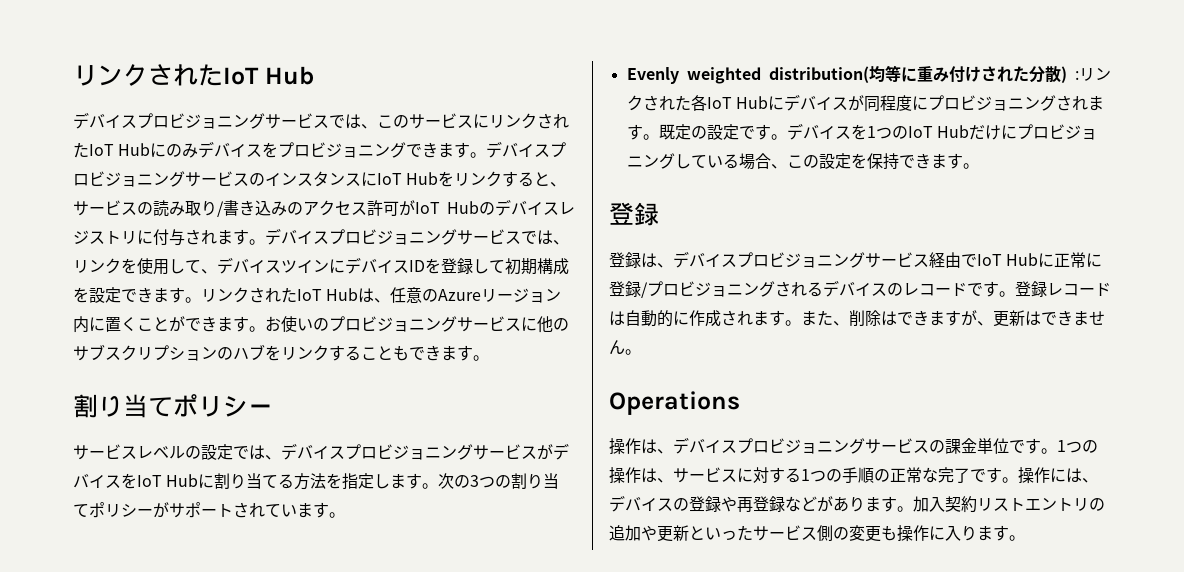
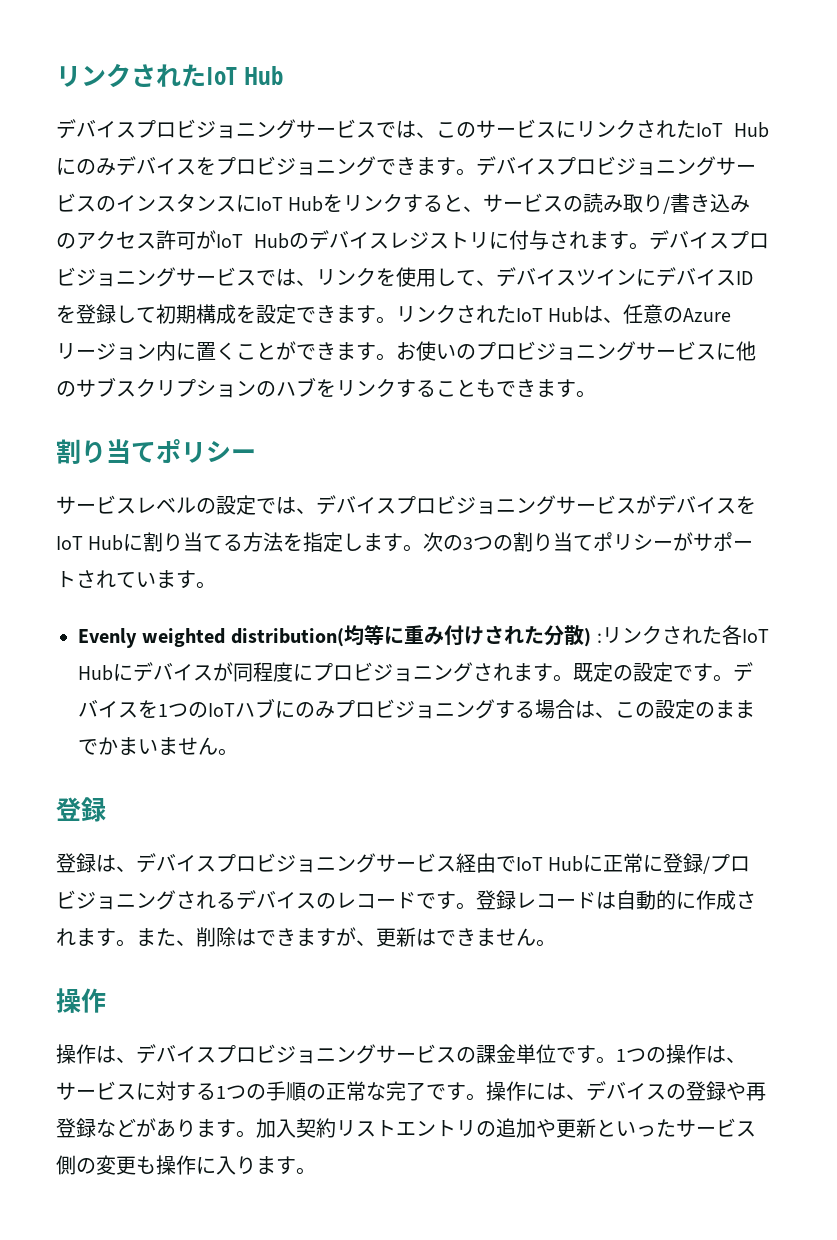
- デバイスを1つのIoT Hubだけにプロビジョニングしている場合、この設定を保持できます。
+ デバイスを1つのIoTハブにのみプロビジョニングする場合は、この設定のままでかまいません。
  また、削除はできますが、更新はできません。
- Operations
+ 操作

